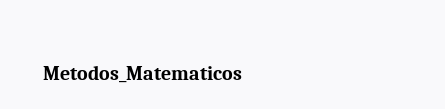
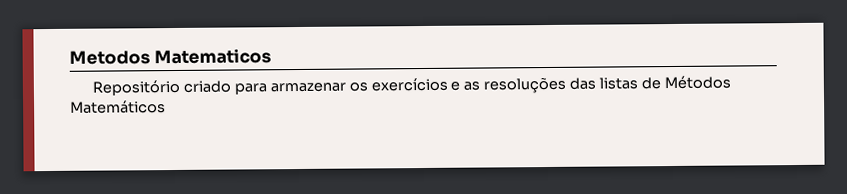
- Metodos_Matematicos
+ Metodos Matematicos
+ Repositório criado para armazenar os exercícios e as resoluções das listas de Métodos Matemáticos

